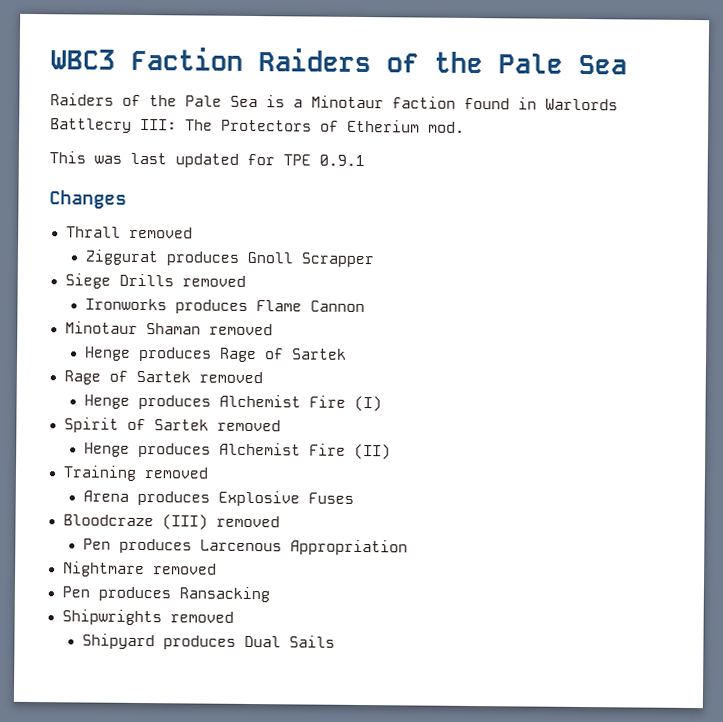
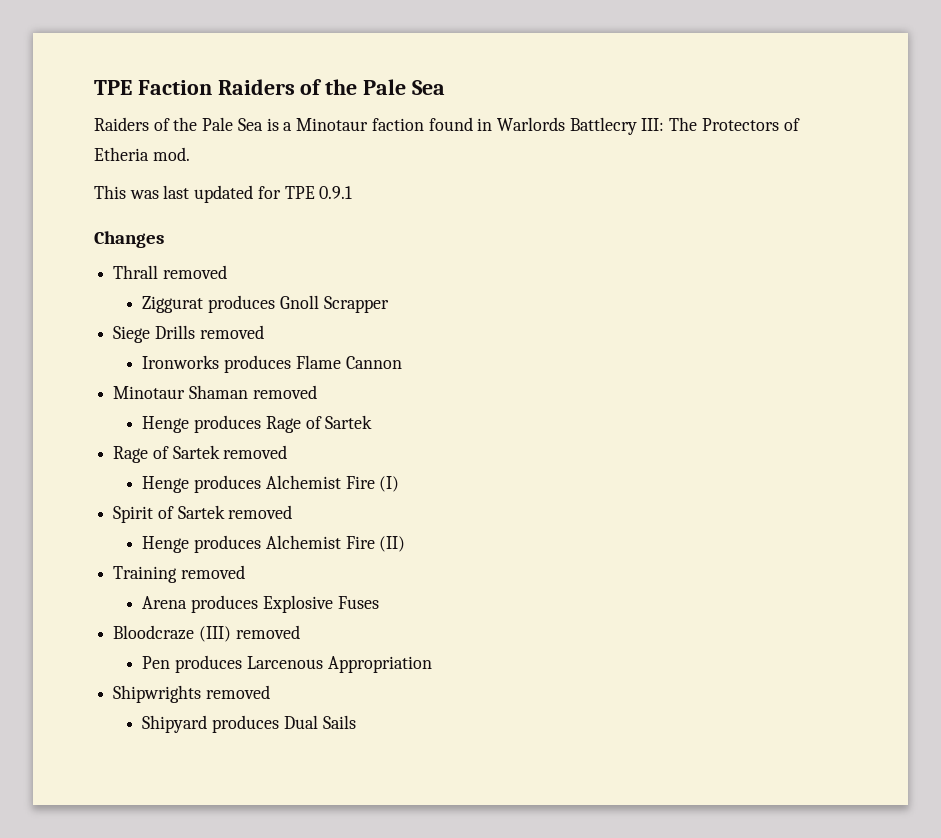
- WBC3 Faction Raiders of the Pale Sea
+ TPE Faction Raiders of the Pale Sea
- Raiders of the Pale Sea is a Minotaur faction found in Warlords Battlecry III: The Protectors of Etherium mod.
+ Raiders of the Pale Sea is a Minotaur faction found in Warlords Battlecry III: The Protectors of Etheria mod.
- Nightmare removed
- Pen produces Ransacking

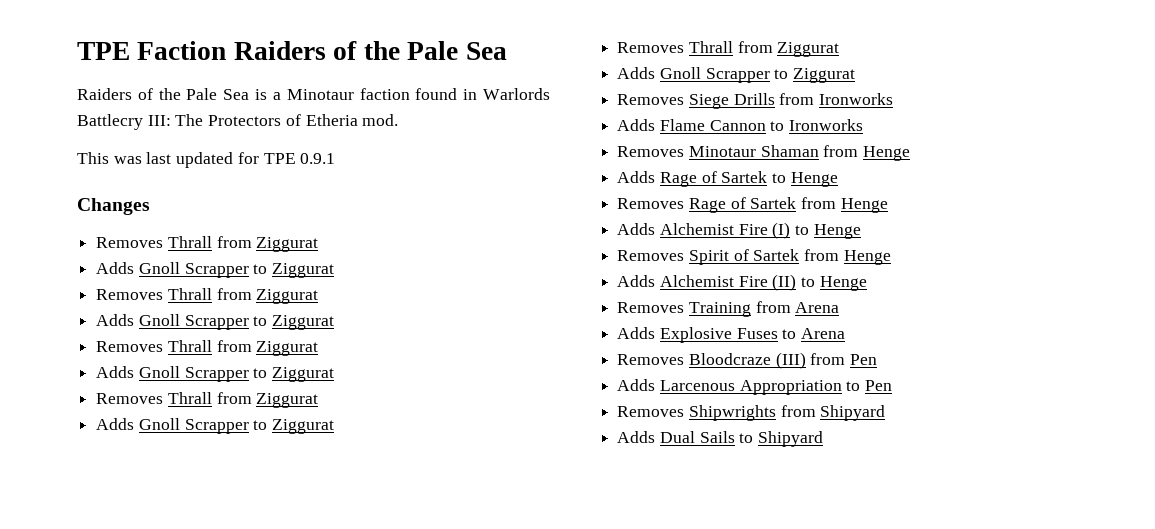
  Changes
- Thrall removed
- Ziggurat produces Gnoll Scrapper
- Siege Drills removed
- Ironworks produces Flame Cannon
- Minotaur Shaman removed
- Henge produces Rage of Sartek
- Rage of Sartek removed
- Henge produces Alchemist Fire (I)
- Spirit of Sartek removed
- Henge produces Alchemist Fire (II)
- Training removed
- Arena produces Explosive Fuses
- Bloodcraze (III) removed
- Pen produces Larcenous Appropriation
- Shipwrights removed
- Shipyard produces Dual Sails
+ Removes Thrall from Ziggurat
+ Adds Gnoll Scrapper to Ziggurat
+ Removes Thrall from Ziggurat
+ Adds Gnoll Scrapper to Ziggurat
+ Removes Thrall from Ziggurat
+ Adds Gnoll Scrapper to Ziggurat
+ Removes Thrall from Ziggurat
+ Adds Gnoll Scrapper to Ziggurat
+ Removes Thrall from Ziggurat
+ Adds Gnoll Scrapper to Ziggurat
+ Removes Siege Drills from Ironworks
+ Adds Flame Cannon to Ironworks
+ Removes Minotaur Shaman from Henge
+ Adds Rage of Sartek to Henge
+ Removes Rage of Sartek from Henge
+ Adds Alchemist Fire (I) to Henge
+ Removes Spirit of Sartek from Henge
+ Adds Alchemist Fire (II) to Henge
+ Removes Training from Arena
+ Adds Explosive Fuses to Arena
+ Removes Bloodcraze (III) from Pen
+ Adds Larcenous Appropriation to Pen
+ Removes Shipwrights from Shipyard
+ Adds Dual Sails to Shipyard

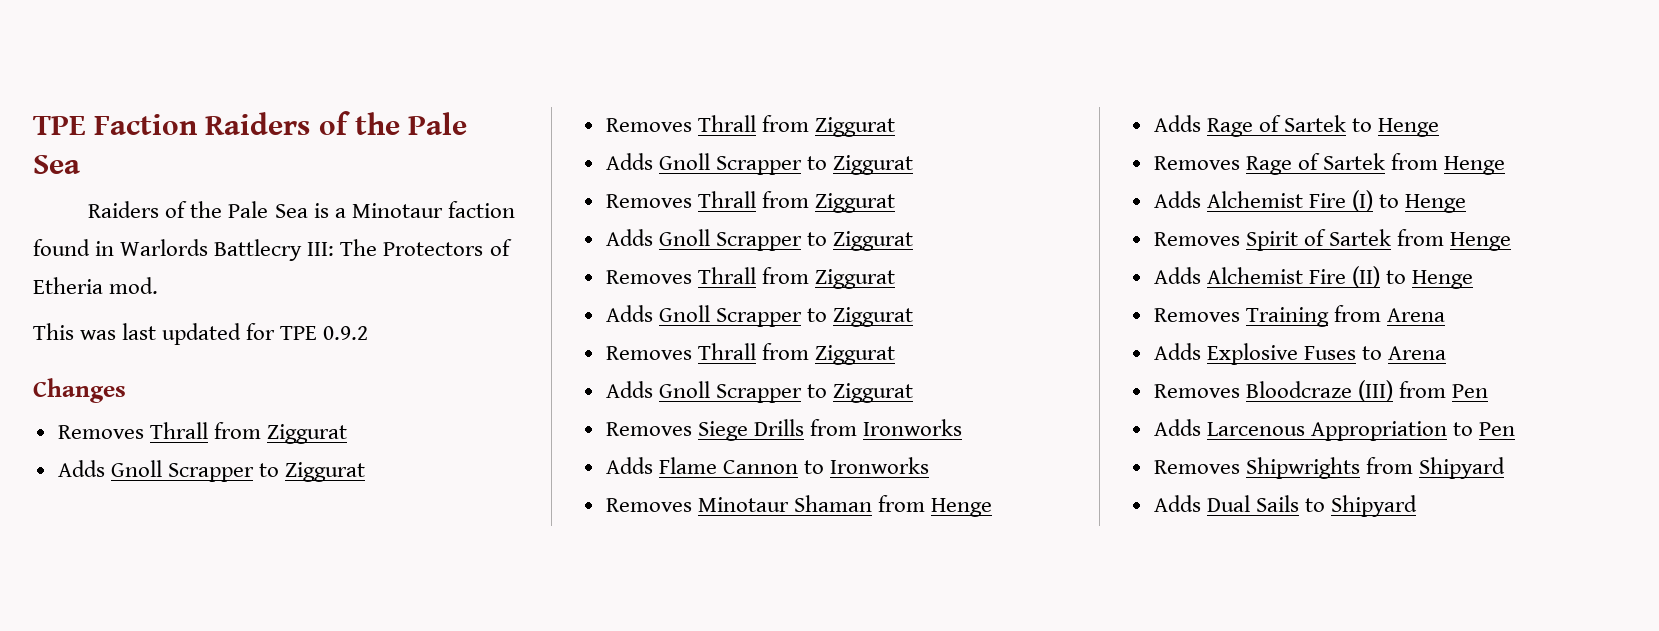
- This was last updated for TPE 0.9.1
+ This was last updated for TPE 0.9.2

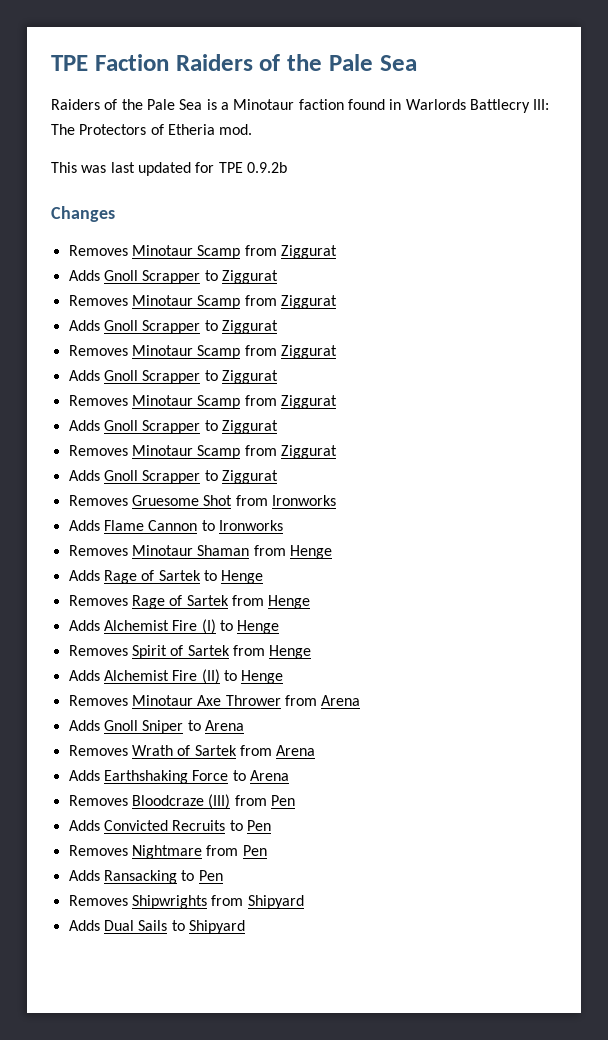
- This was last updated for TPE 0.9.2
+ This was last updated for TPE 0.9.2b
  Changes
- Removes Thrall from Ziggurat
+ Removes Minotaur Scamp from Ziggurat
  Adds Gnoll Scrapper to Ziggurat
- Removes Thrall from Ziggurat
+ Removes Minotaur Scamp from Ziggurat
  Adds Gnoll Scrapper to Ziggurat
- Removes Thrall from Ziggurat
+ Removes Minotaur Scamp from Ziggurat
  Adds Gnoll Scrapper to Ziggurat
- Removes Thrall from Ziggurat
+ Removes Minotaur Scamp from Ziggurat
  Adds Gnoll Scrapper to Ziggurat
- Removes Thrall from Ziggurat
+ Removes Minotaur Scamp from Ziggurat
  Adds Gnoll Scrapper to Ziggurat
- Removes Siege Drills from Ironworks
+ Removes Gruesome Shot from Ironworks
- Removes Training from Arena
- Adds Explosive Fuses to Arena
+ Removes Minotaur Axe Thrower from Arena
+ Adds Gnoll Sniper to Arena
+ Removes Wrath of Sartek from Arena
+ Adds Earthshaking Force to Arena
- Adds Larcenous Appropriation to Pen
+ Adds Convicted Recruits to Pen
+ Removes Nightmare from Pen
+ Adds Ransacking to Pen

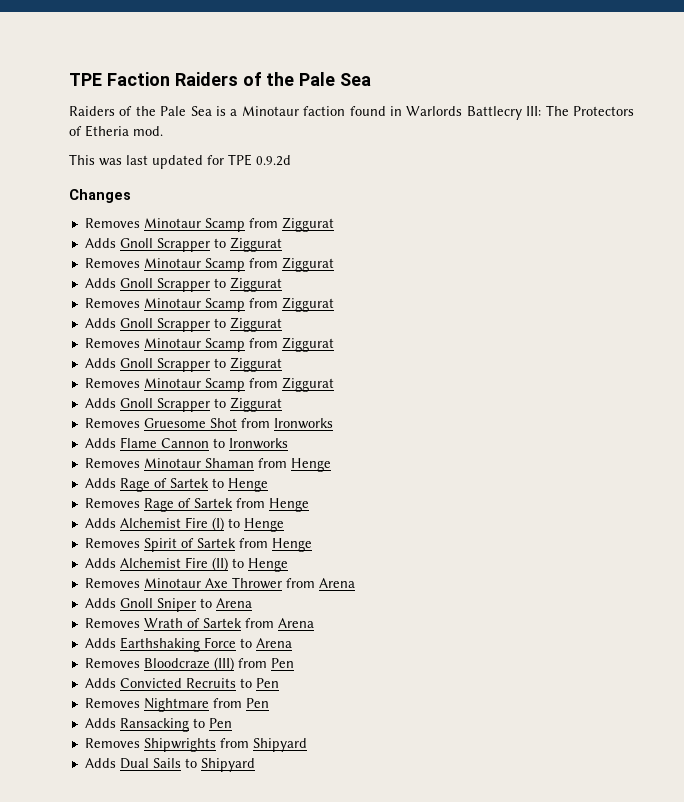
- This was last updated for TPE 0.9.2b
+ This was last updated for TPE 0.9.2d

